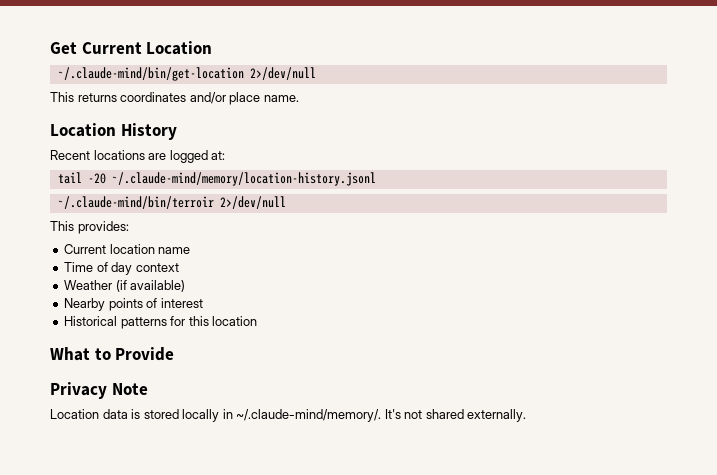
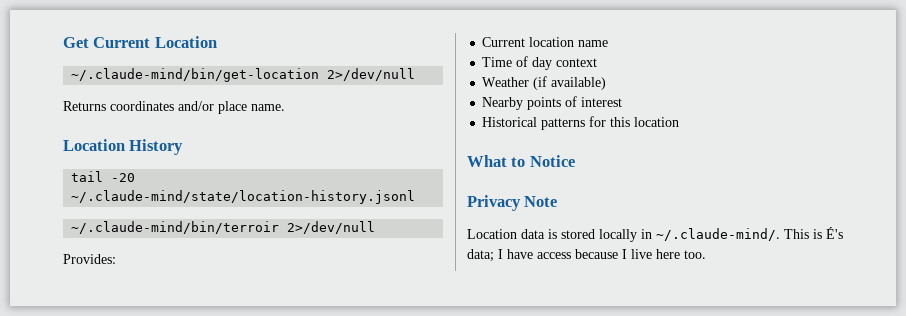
- This returns coordinates and/or place name.
+ Returns coordinates and/or place name.
- Recent locations are logged at:
- tail -20 ~/.claude-mind/memory/location-history.jsonl
+ tail -20 ~/.claude-mind/state/location-history.jsonl
- This provides:
+ Provides:
- What to Provide
+ What to Notice
- Location data is stored locally in ~/.claude-mind/memory/. It's not shared externally.
+ Location data is stored locally in ~/.claude-mind/. This is É's data; I have access because I live here too.

